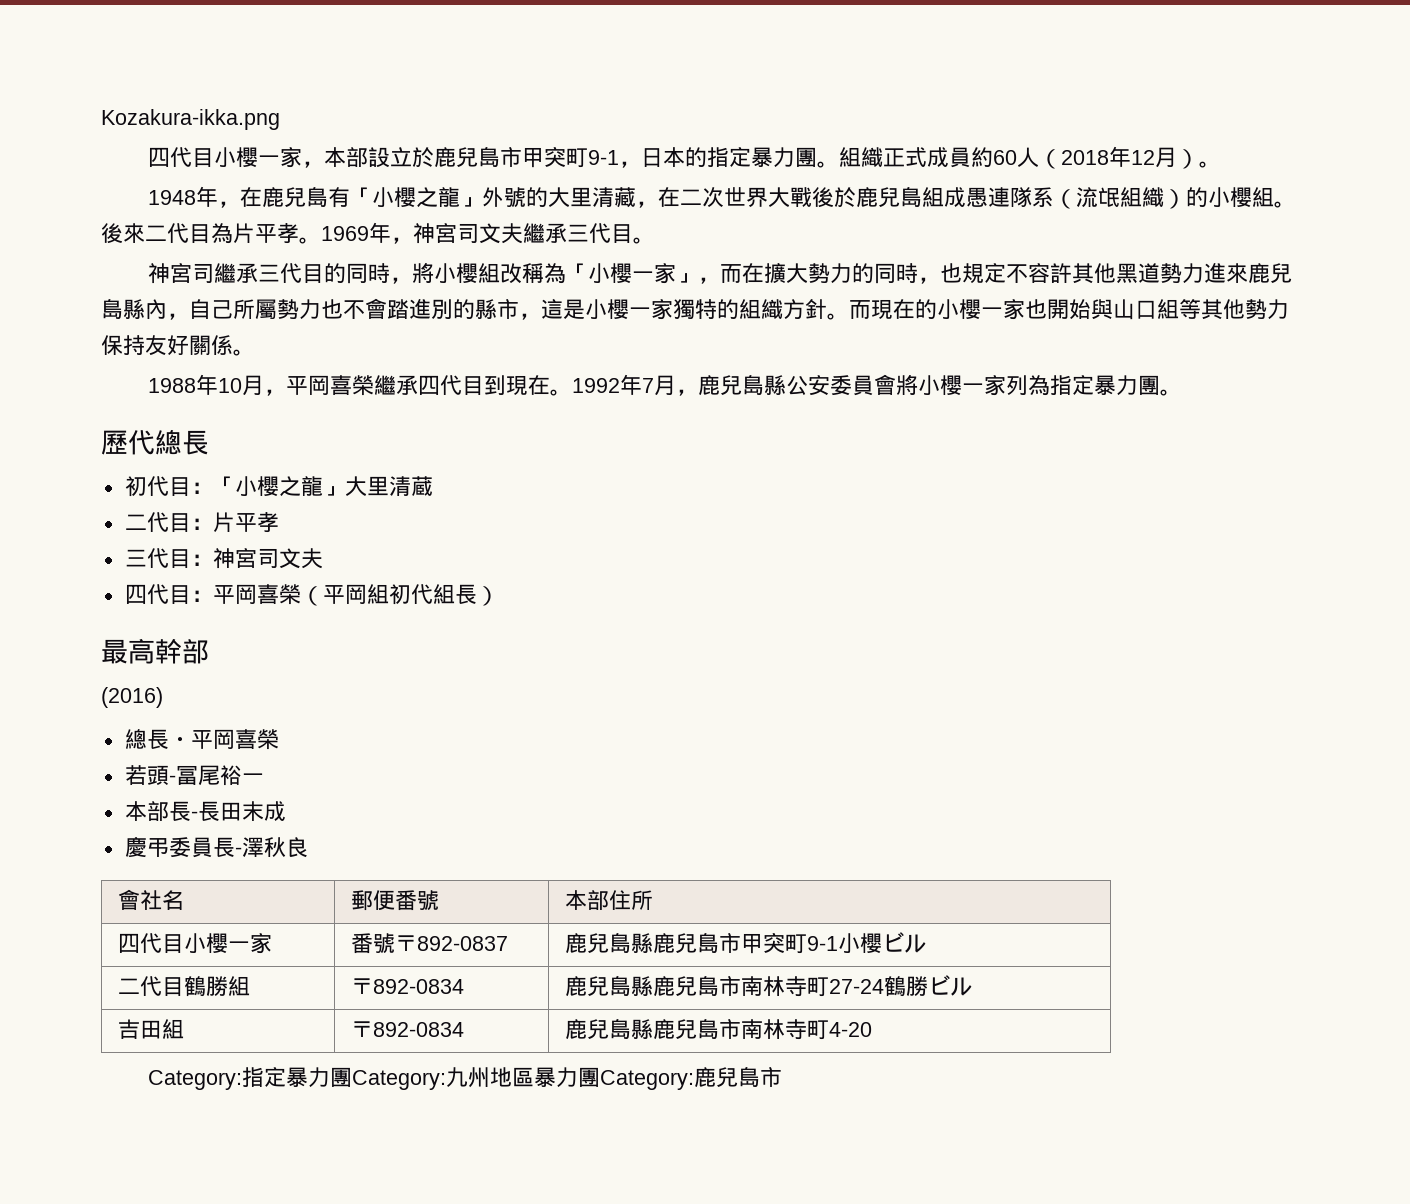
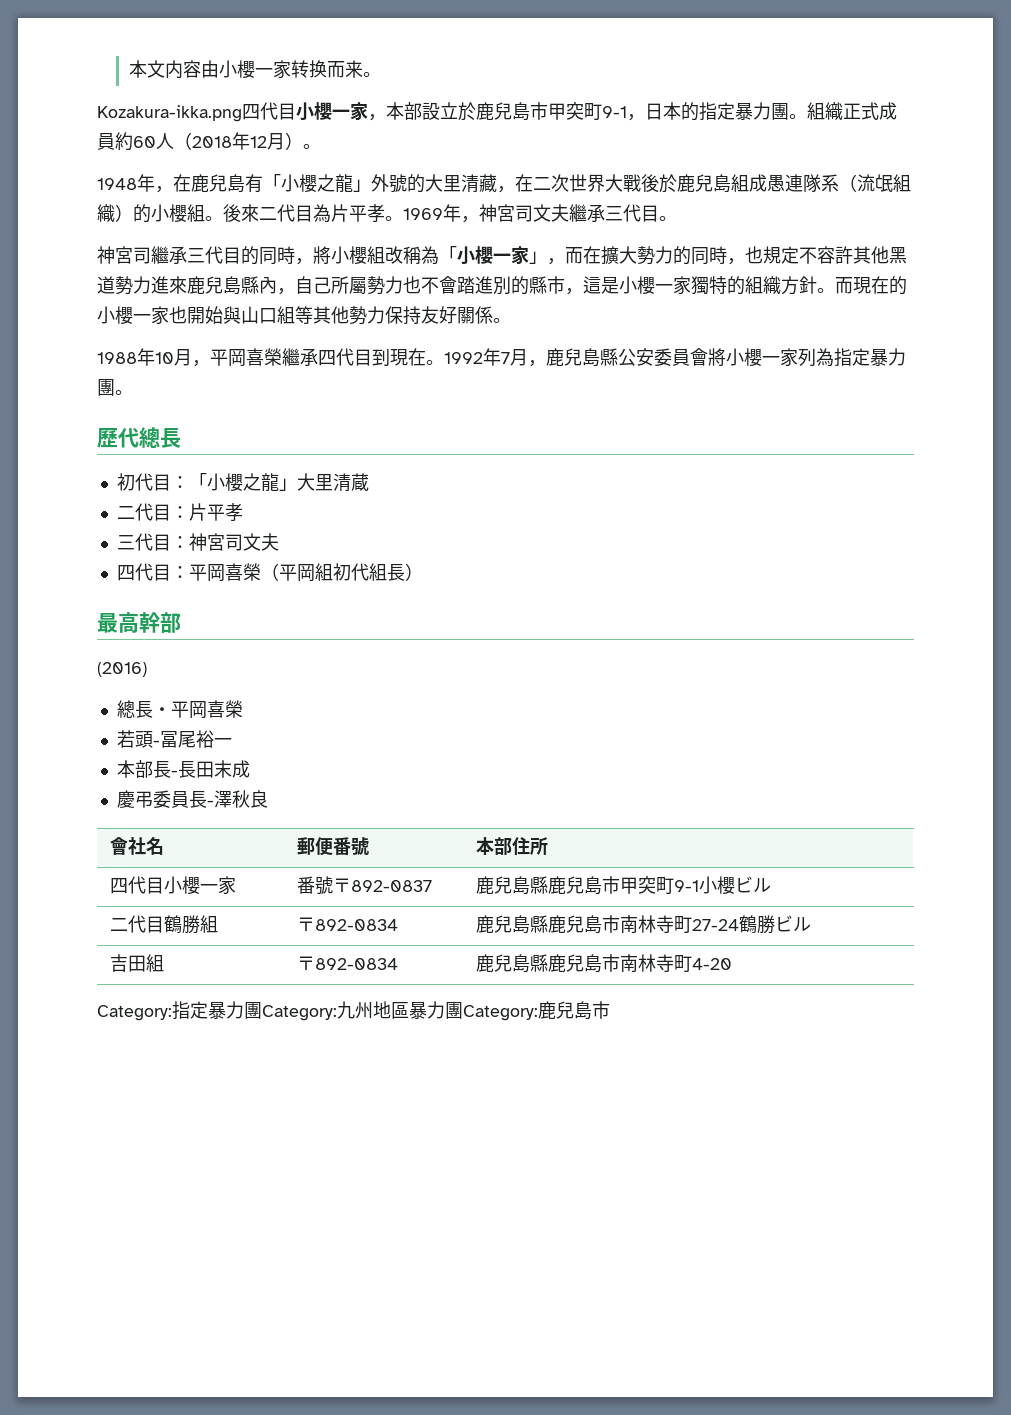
+ 本文内容由小櫻一家转换而来。
- Kozakura-ikka.png
- 四代目小櫻一家，本部設立於鹿兒島市甲突町9-1，日本的指定暴力團。
+ Kozakura-ikka.png四代目小櫻一家，本部設立於鹿兒島市甲突町9-1，日本的指定暴力團。

